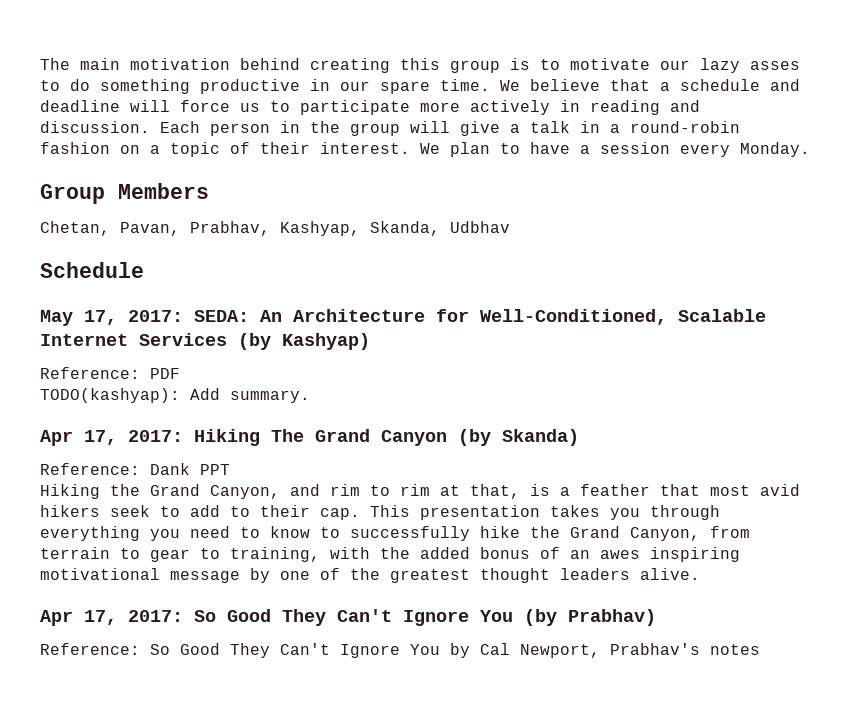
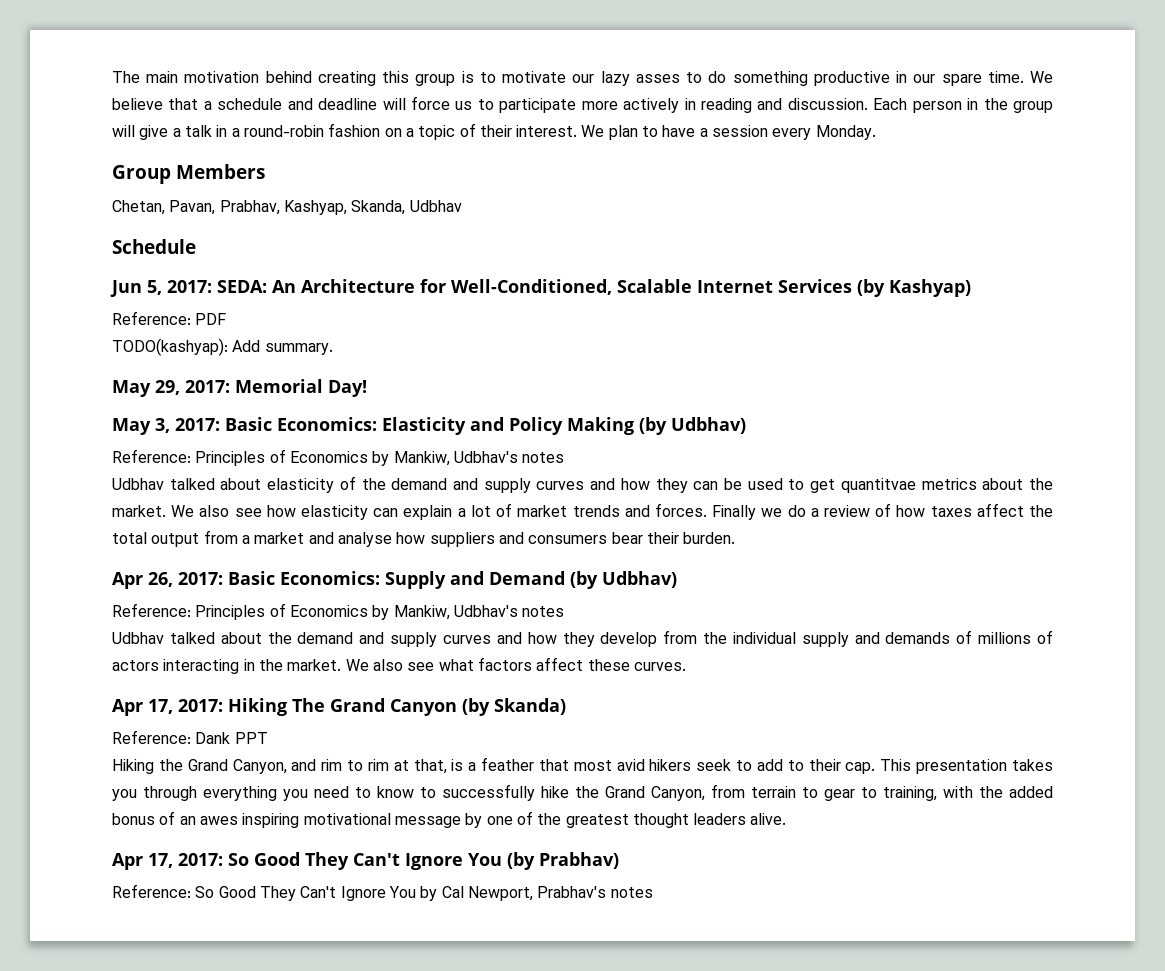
- May 17, 2017: SEDA: An Architecture for Well-Conditioned, Scalable Internet Services (by Kashyap)
+ Jun 5, 2017: SEDA: An Architecture for Well-Conditioned, Scalable Internet Services (by Kashyap)
+ May 29, 2017: Memorial Day!
+ May 3, 2017: Basic Economics: Elasticity and Policy Making (by Udbhav)
+ Reference: Principles of Economics by Mankiw, Udbhav's notes
+ Udbhav talked about elasticity of the demand and supply curves and how they can be used to get quantitvae metrics about the market. We also see how elasticity can explain a lot of market trends and forces. Finally we do a review of how taxes affect the total output from a market and analyse how suppliers and consumers bear their burden.
+ Apr 26, 2017: Basic Economics: Supply and Demand (by Udbhav)
+ Reference: Principles of Economics by Mankiw, Udbhav's notes
+ Udbhav talked about the demand and supply curves and how they develop from the individual supply and demands of millions of actors interacting in the market. We also see what factors affect these curves.

